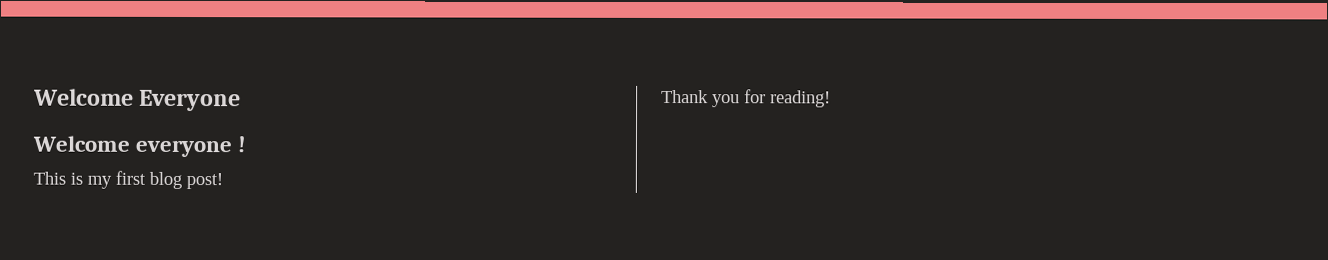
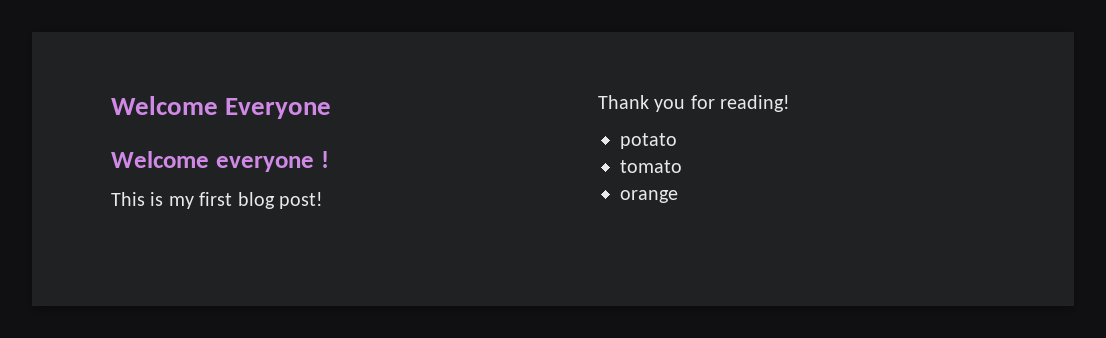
+ potato
+ tomato
+ orange

